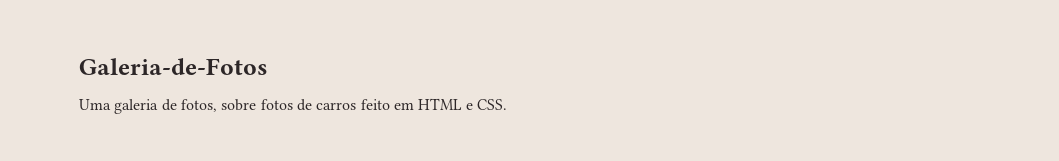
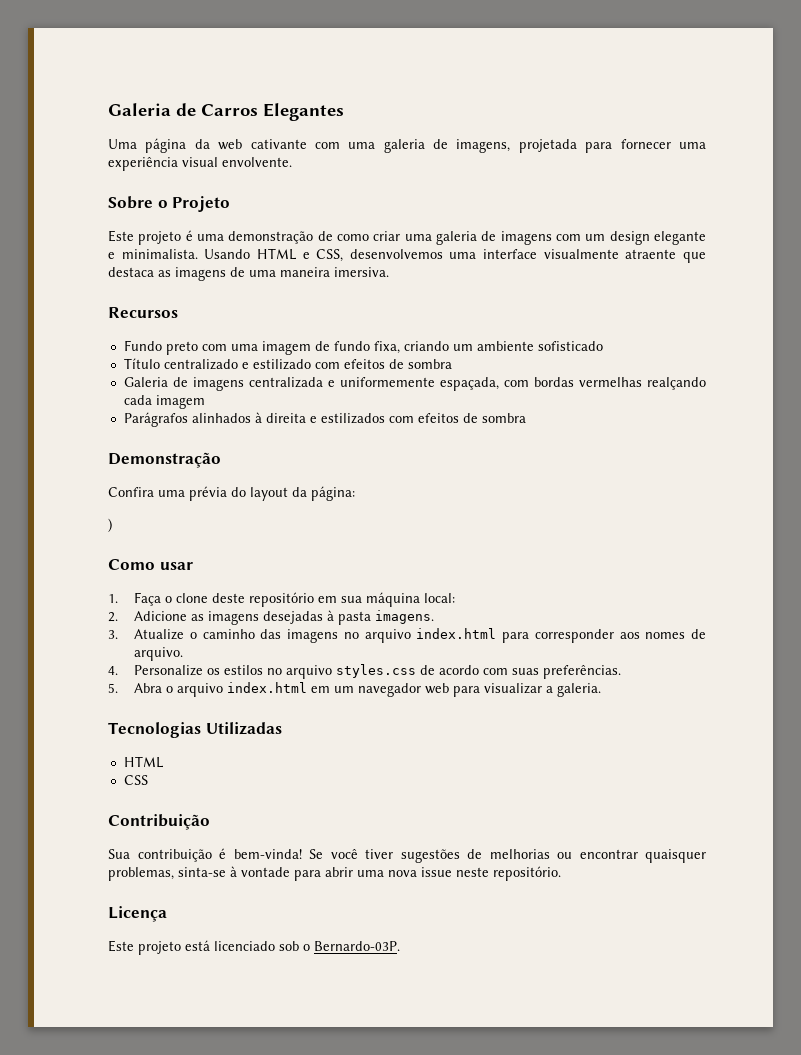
- Galeria-de-Fotos
- Uma galeria de fotos, sobre fotos de carros feito em HTML e CSS.
+ Galeria de Carros Elegantes
+ Uma página da web cativante com uma galeria de imagens, projetada para fornecer uma experiência visual envolvente.
+ Sobre o Projeto
+ Este projeto é uma demonstração de como criar uma galeria de imagens com um design elegante e minimalista. Usando HTML e CSS, desenvolvemos uma interface visualmente atraente que destaca as imagens de uma maneira imersiva.
+ Recursos
+ Fundo preto com uma imagem de fundo fixa, criando um ambiente sofisticado
+ Título centralizado e estilizado com efeitos de sombra
+ Galeria de imagens centralizada e uniformemente espaçada, com bordas vermelhas realçando cada imagem
+ Parágrafos alinhados à direita e estilizados com efeitos de sombra
+ Demonstração
+ Confira uma prévia do layout da página:
+ )
+ Como usar
+ 1. Faça o clone deste repositório em sua máquina local:
+ 2. Adicione as imagens desejadas à pasta imagens.
+ 3. Atualize o caminho das imagens no arquivo index.html para corresponder aos nomes de arquivo.
+ 4. Personalize os estilos no arquivo styles.css de acordo com suas preferências.
+ 5. Abra o arquivo index.html em um navegador web para visualizar a galeria.
+ Tecnologias Utilizadas
+ HTML
+ CSS
+ Contribuição
+ Sua contribuição é bem-vinda! Se você tiver sugestões de melhorias ou encontrar quaisquer problemas, sinta-se à vontade para abrir uma nova issue neste repositório.
+ Licença
+ Este projeto está licenciado sob o Bernardo-03P.

